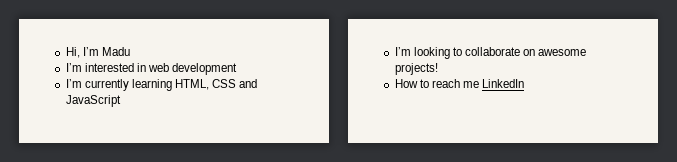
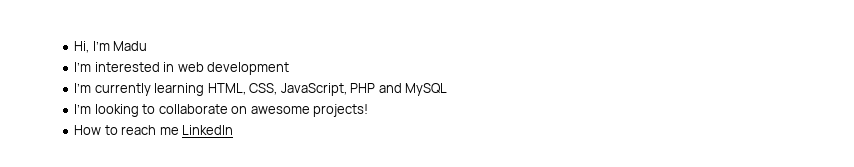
- I’m currently learning HTML, CSS and JavaScript
+ I’m currently learning HTML, CSS, JavaScript, PHP and MySQL

